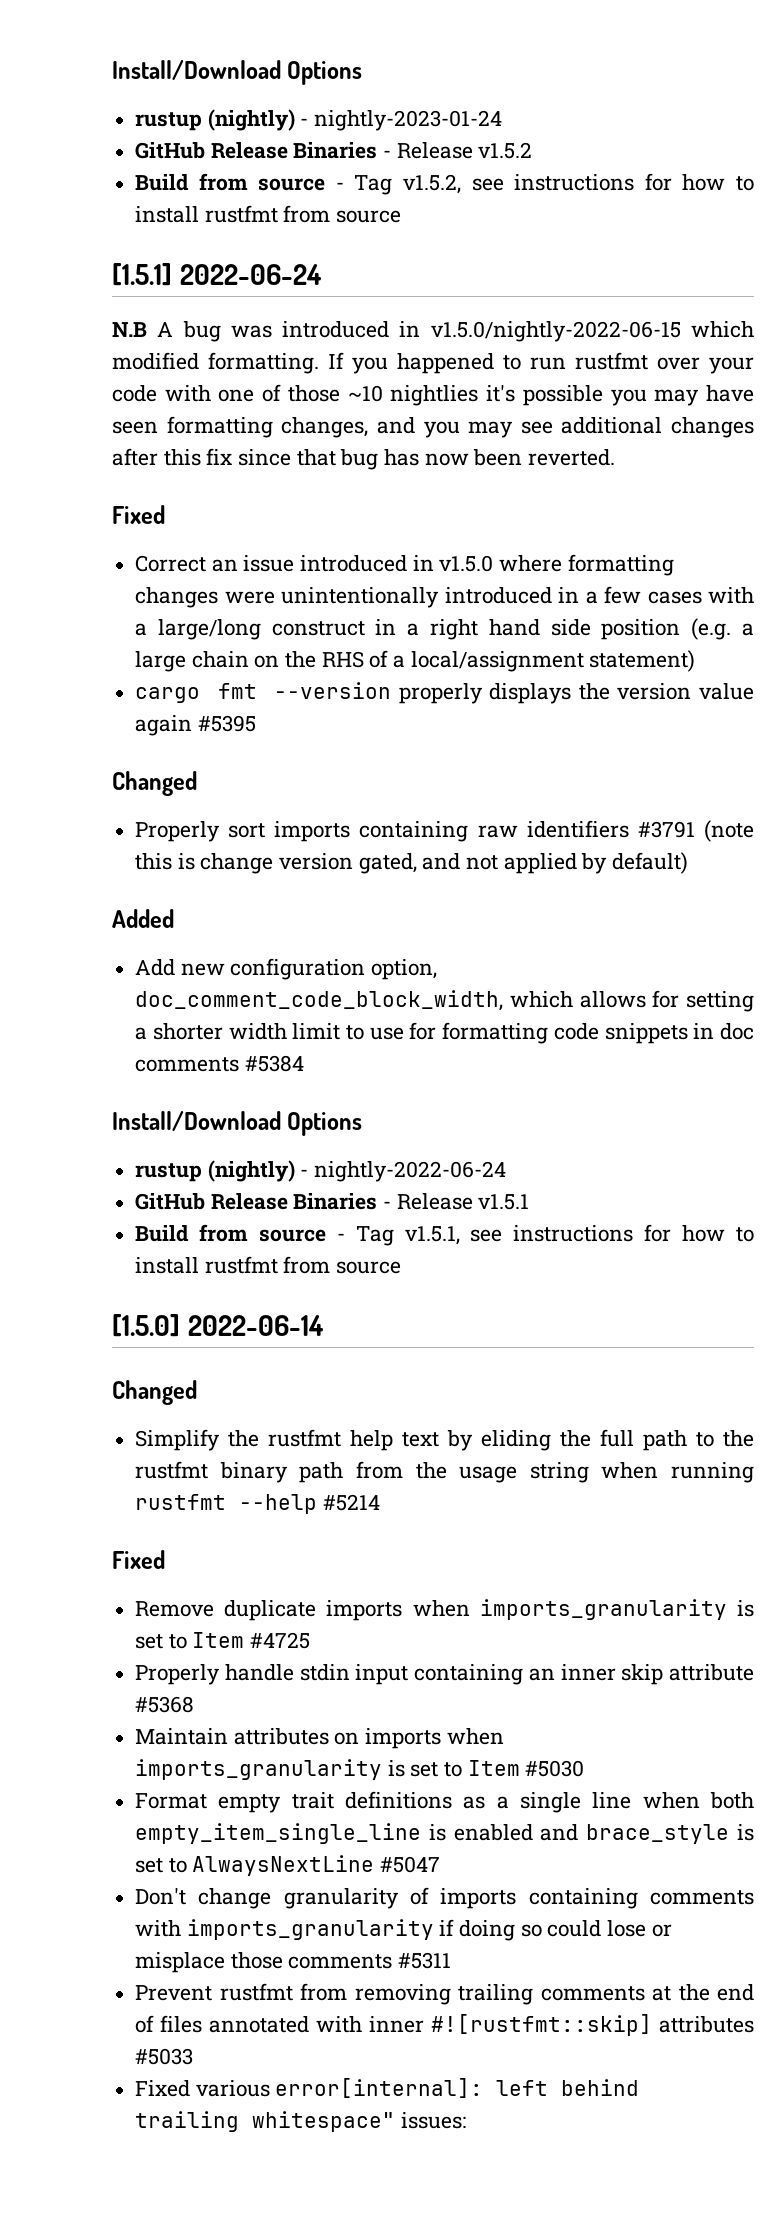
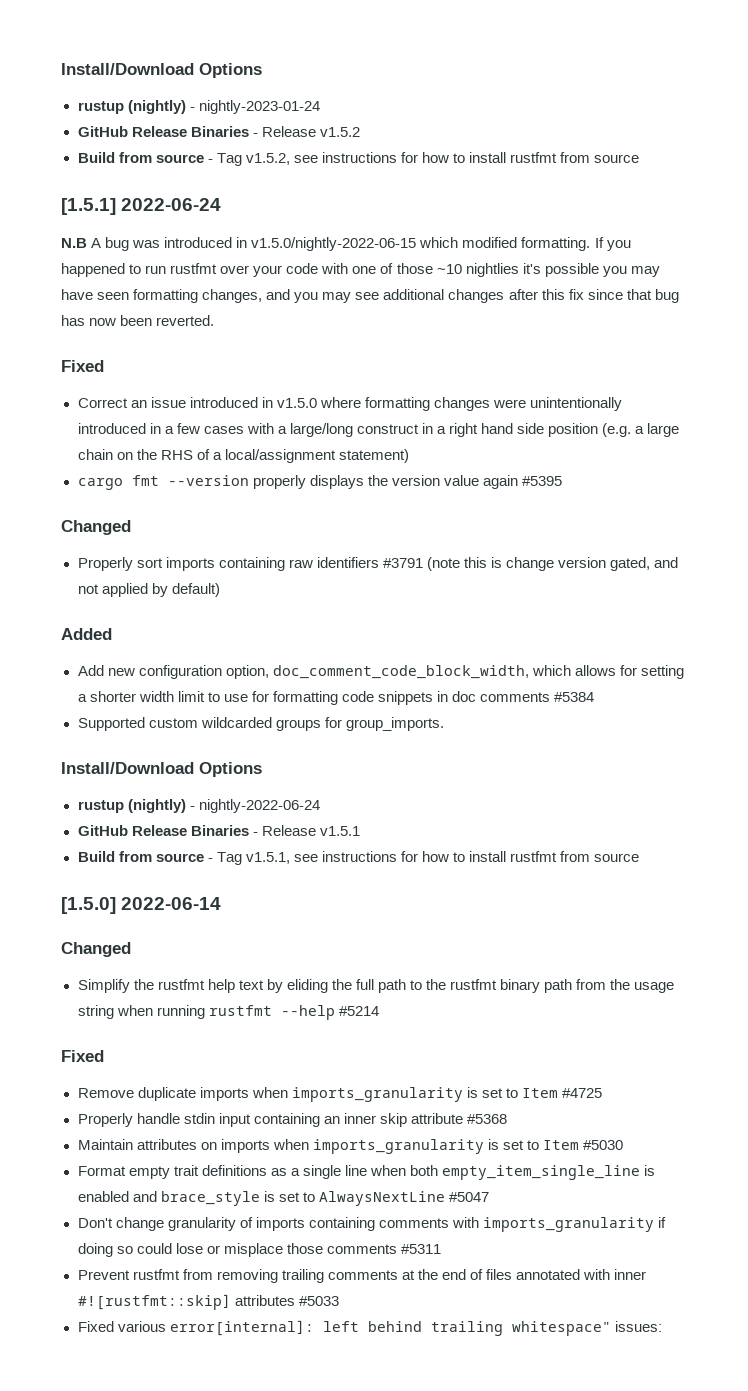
+ Supported custom wildcarded groups for group_imports.

